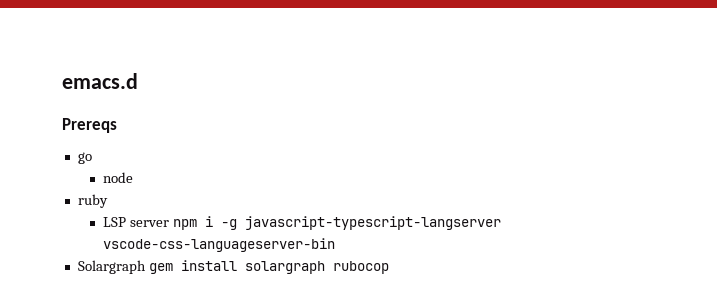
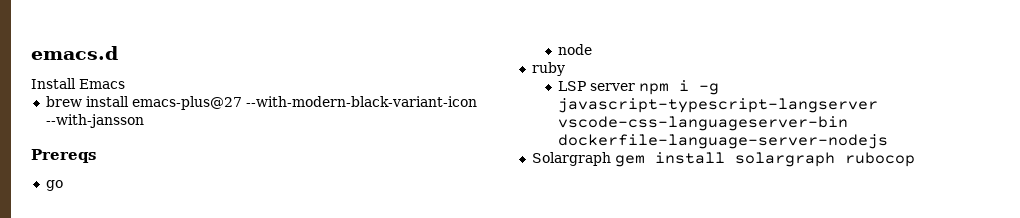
+ Install Emacs
+ brew install emacs-plus@27 --with-modern-black-variant-icon --with-jansson
- LSP server npm i -g javascript-typescript-langserver vscode-css-languageserver-bin
+ LSP server npm i -g javascript-typescript-langserver vscode-css-languageserver-bin dockerfile-language-server-nodejs

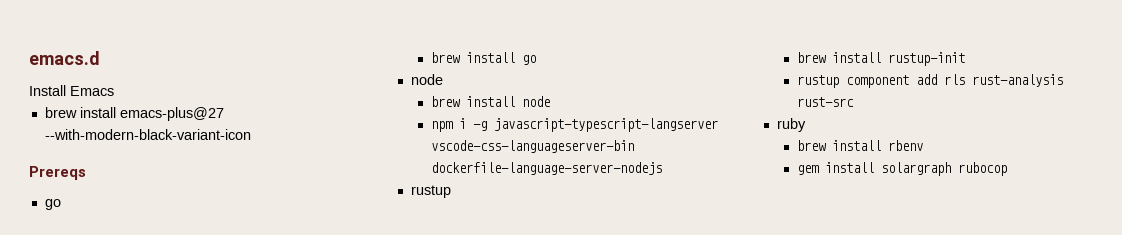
- brew install emacs-plus@27 --with-modern-black-variant-icon --with-jansson
+ brew install emacs-plus@27 --with-modern-black-variant-icon
+ brew install go
  node
+ brew install node
+ npm i -g javascript-typescript-langserver vscode-css-languageserver-bin dockerfile-language-server-nodejs
+ rustup
+ brew install rustup-init
+ rustup component add rls rust-analysis rust-src
  ruby
- LSP server npm i -g javascript-typescript-langserver vscode-css-languageserver-bin dockerfile-language-server-nodejs
- Solargraph gem install solargraph rubocop
+ brew install rbenv
+ gem install solargraph rubocop

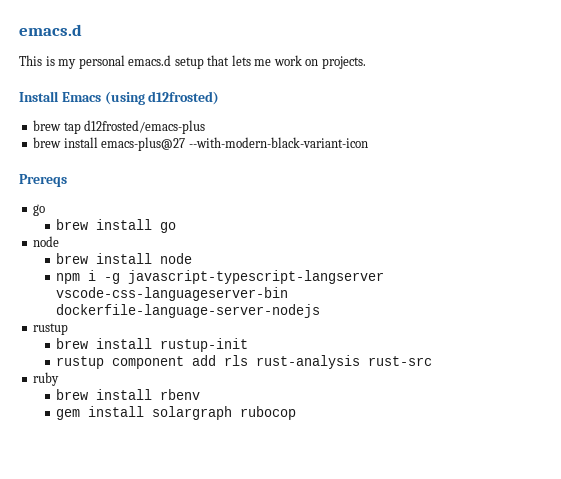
- Install Emacs
+ This is my personal emacs.d setup that lets me work on projects.
+ Install Emacs (using d12frosted)
+ brew tap d12frosted/emacs-plus

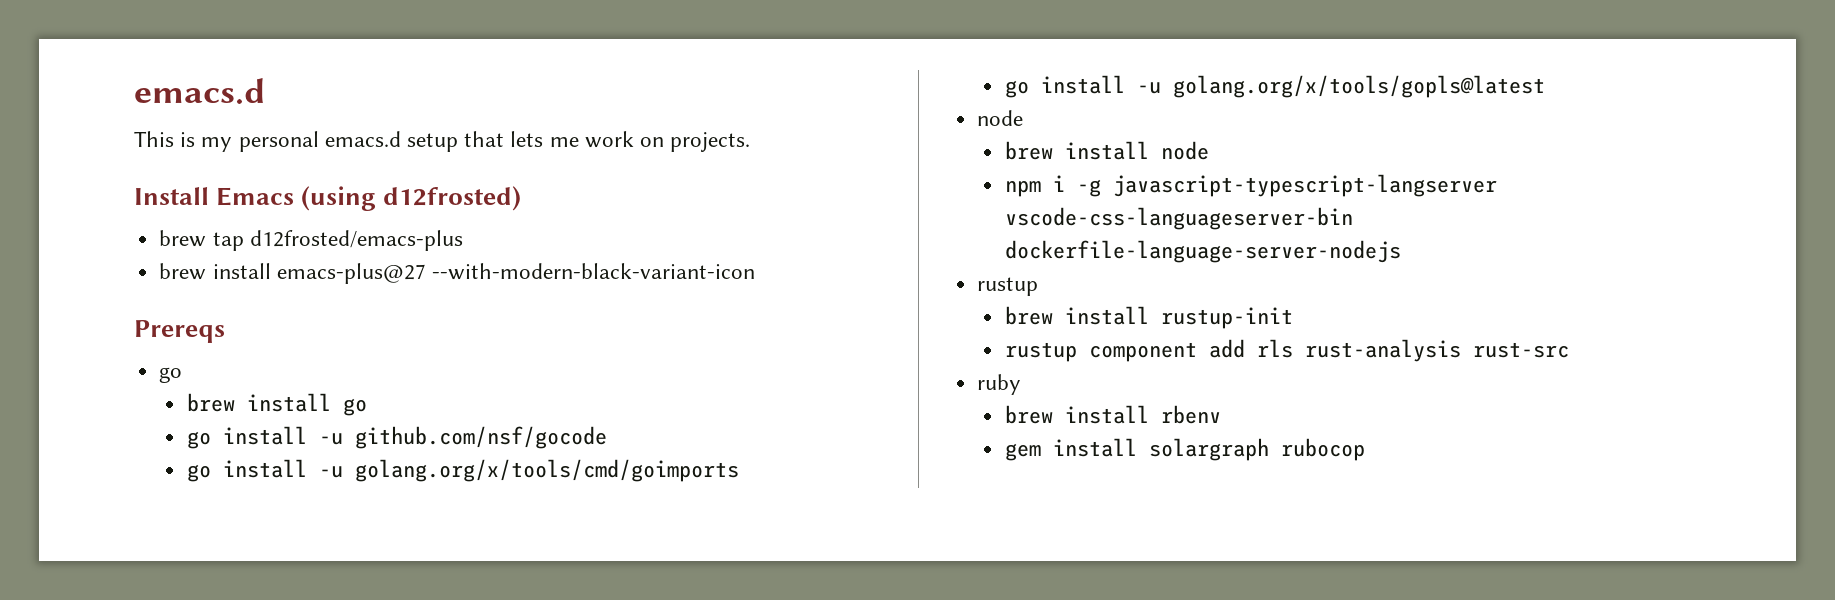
+ go install -u github.com/nsf/gocode
+ go install -u golang.org/x/tools/cmd/goimports
+ go install -u golang.org/x/tools/gopls@latest

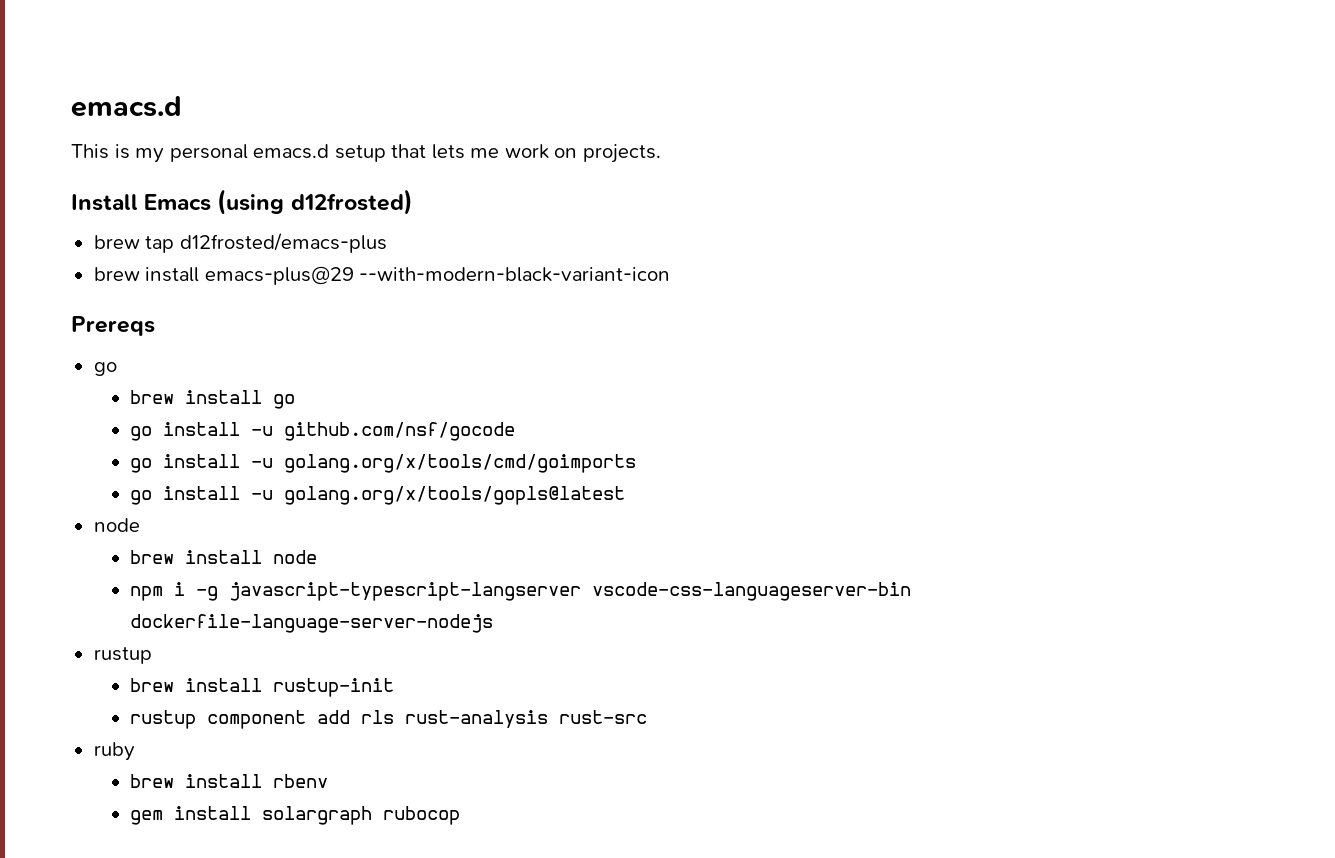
- brew install emacs-plus@27 --with-modern-black-variant-icon
+ brew install emacs-plus@29 --with-modern-black-variant-icon

